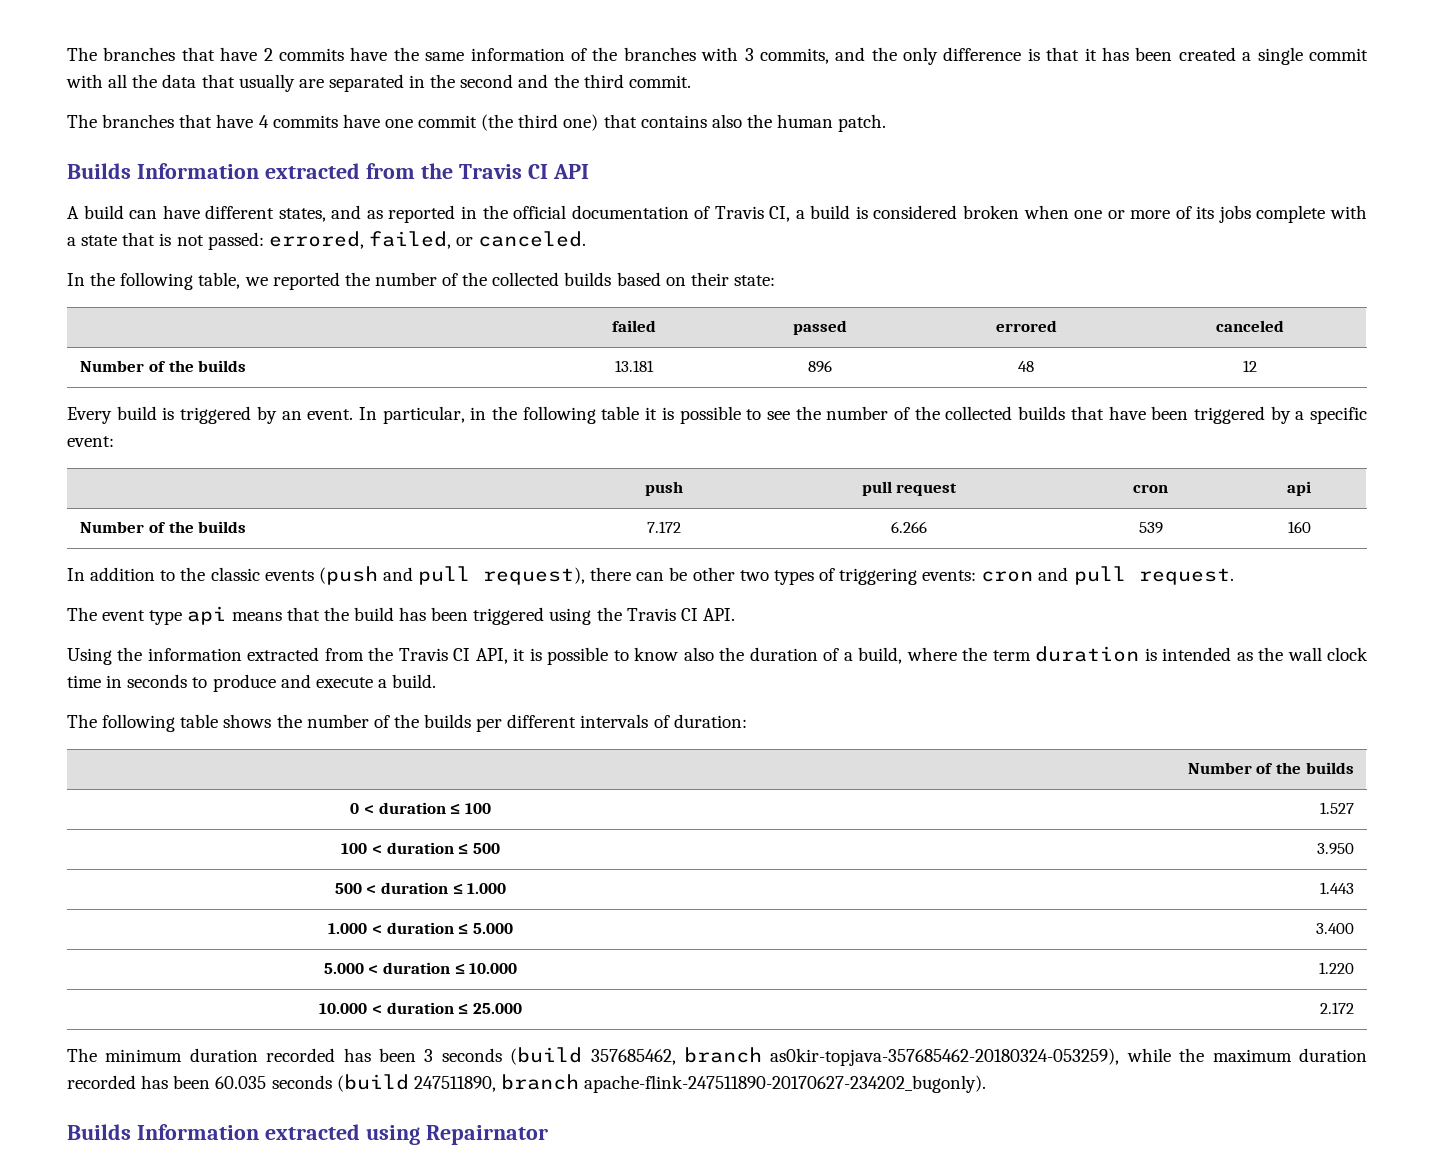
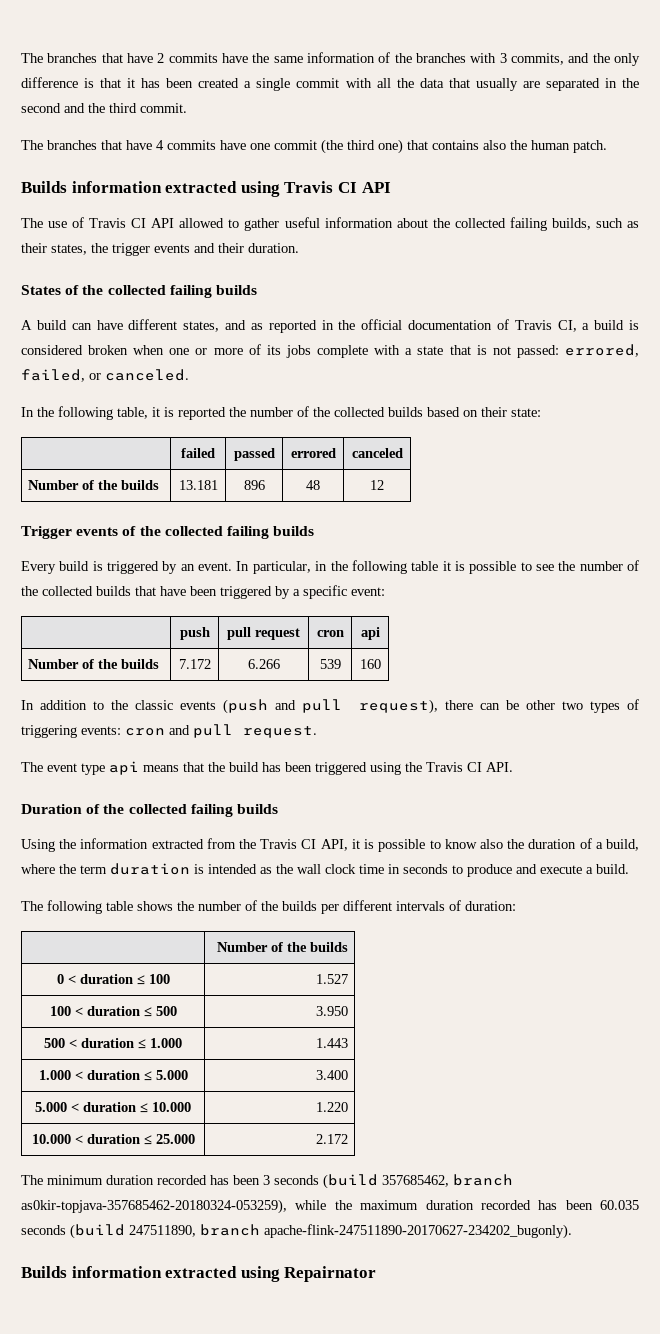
- Builds Information extracted from the Travis CI API
+ Builds information extracted using Travis CI API
+ The use of Travis CI API allowed to gather useful information about the collected failing builds, such as their states, the trigger events and their duration.
+ States of the collected failing builds
- In the following table, we reported the number of the collected builds based on their state:
+ In the following table, it is reported the number of the collected builds based on their state:
+ Trigger events of the collected failing builds
+ Duration of the collected failing builds
- Builds Information extracted using Repairnator
+ Builds information extracted using Repairnator

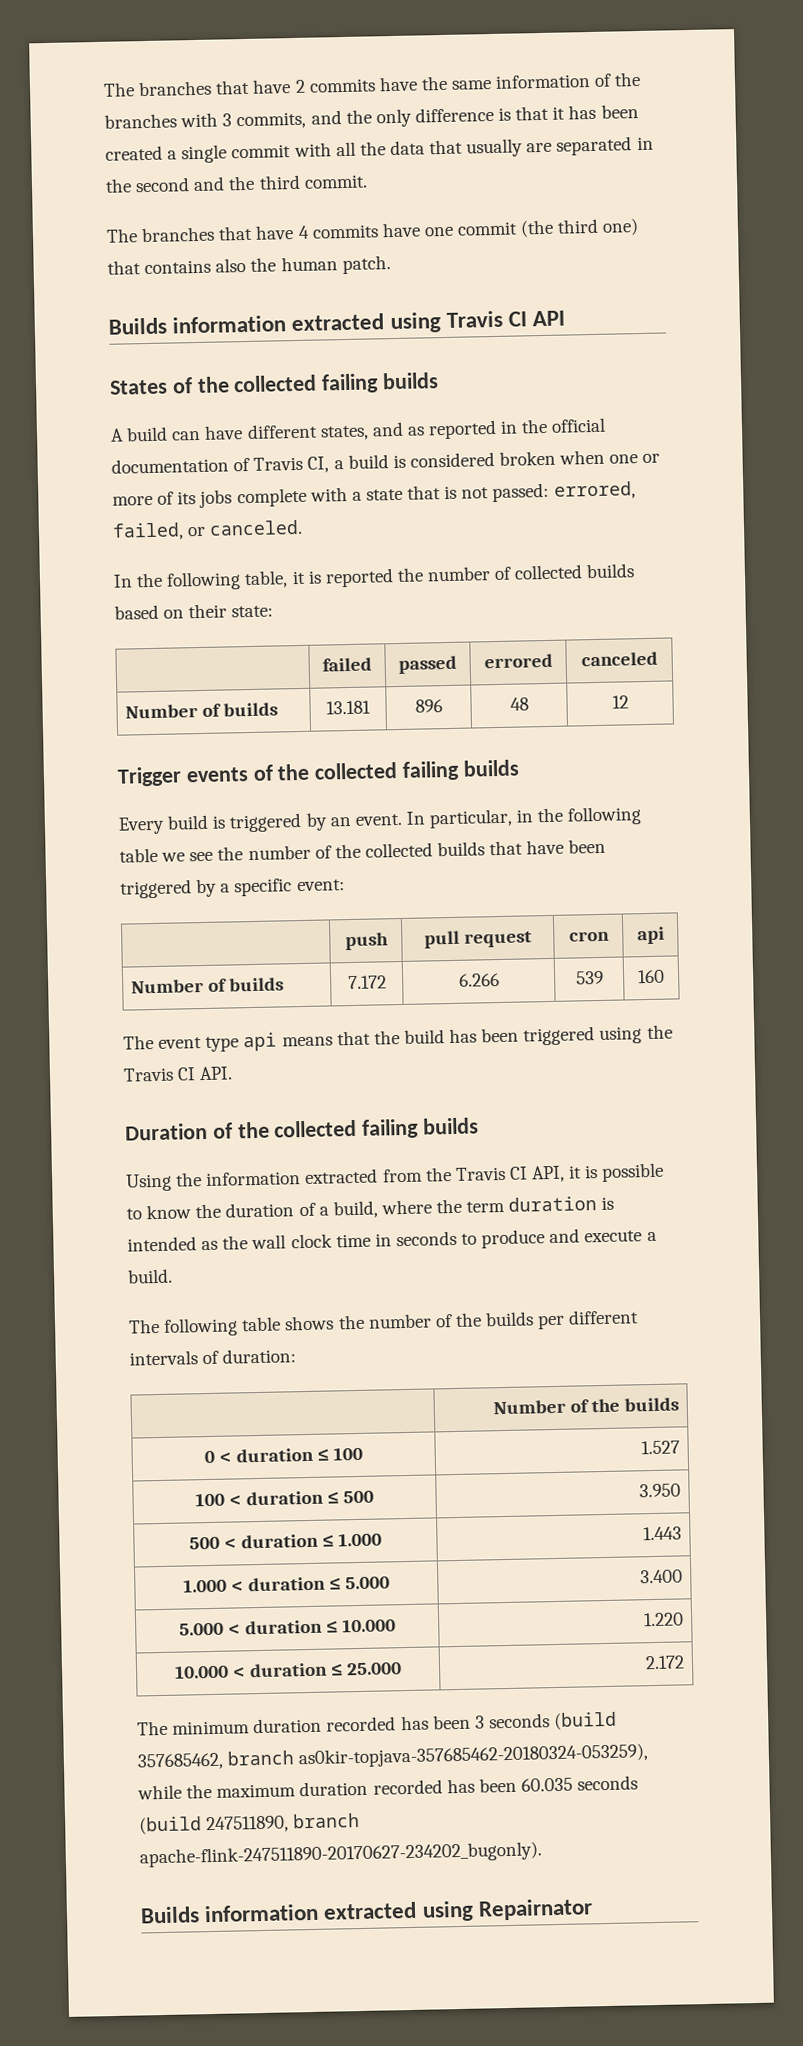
- The use of Travis CI API allowed to gather useful information about the collected failing builds, such as their states, the trigger events and their duration.
- In the following table, it is reported the number of the collected builds based on their state:
+ In the following table, it is reported the number of collected builds based on their state:
- Number of the builds | 13.181 | 896 | 48 | 12
+ Number of builds | 13.181 | 896 | 48 | 12
- In particular, in the following table it is possible to see the number of the collected builds that have been triggered by a specific event:
+ In particular, in the following table we see the number of the collected builds that have been triggered by a specific event:
- Number of the builds | 7.172 | 6.266 | 539 | 160
+ Number of builds | 7.172 | 6.266 | 539 | 160
- In addition to the classic events (push and pull request), there can be other two types of triggering events: cron and pull request.
- Using the information extracted from the Travis CI API, it is possible to know also the duration of a build, where the term duration is intended as the wall clock time in seconds to produce and execute a build.
+ Using the information extracted from the Travis CI API, it is possible to know the duration of a build, where the term duration is intended as the wall clock time in seconds to produce and execute a build.

